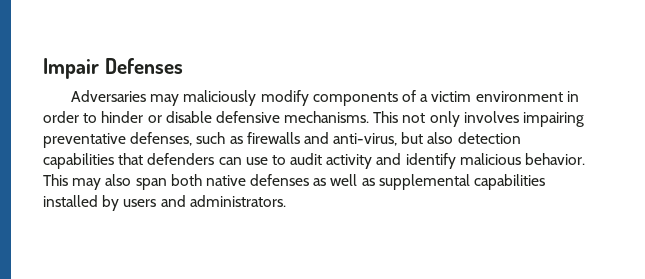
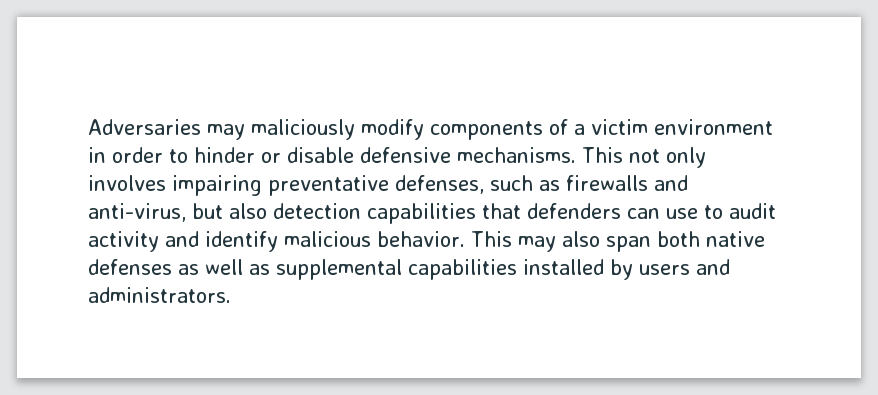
- Impair Defenses

